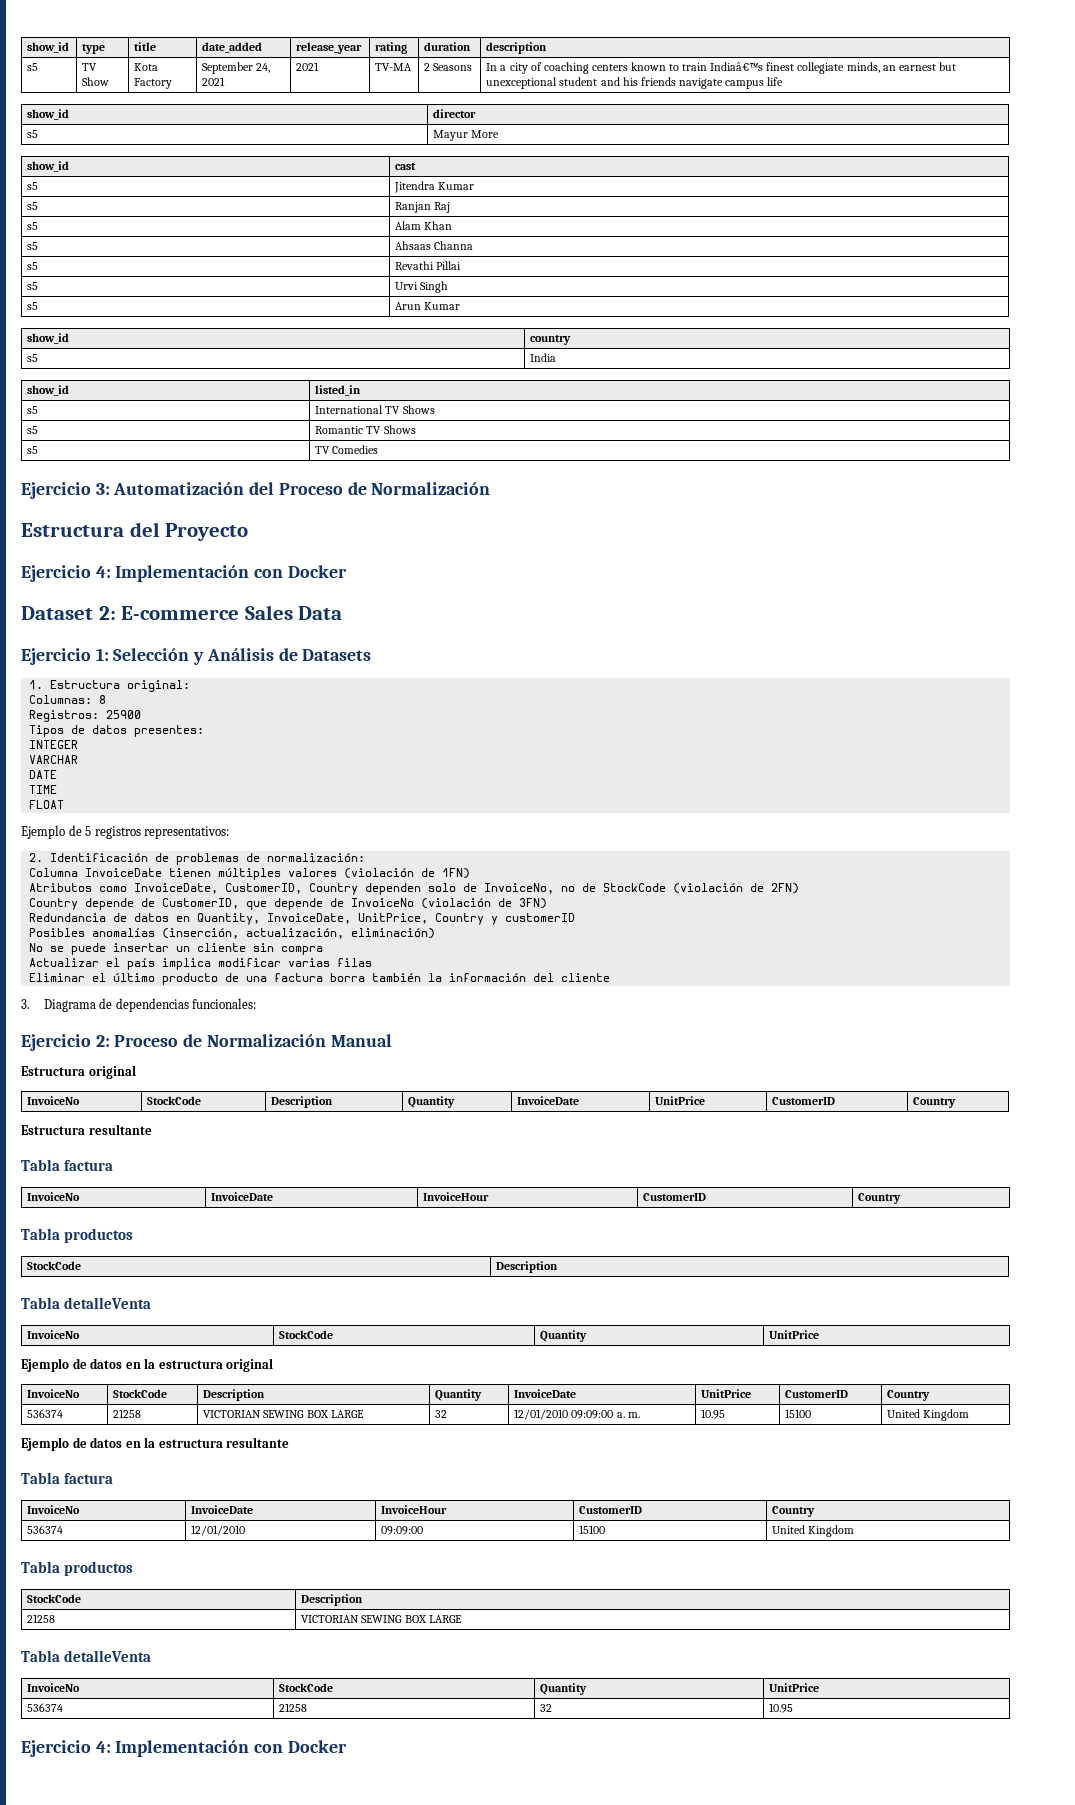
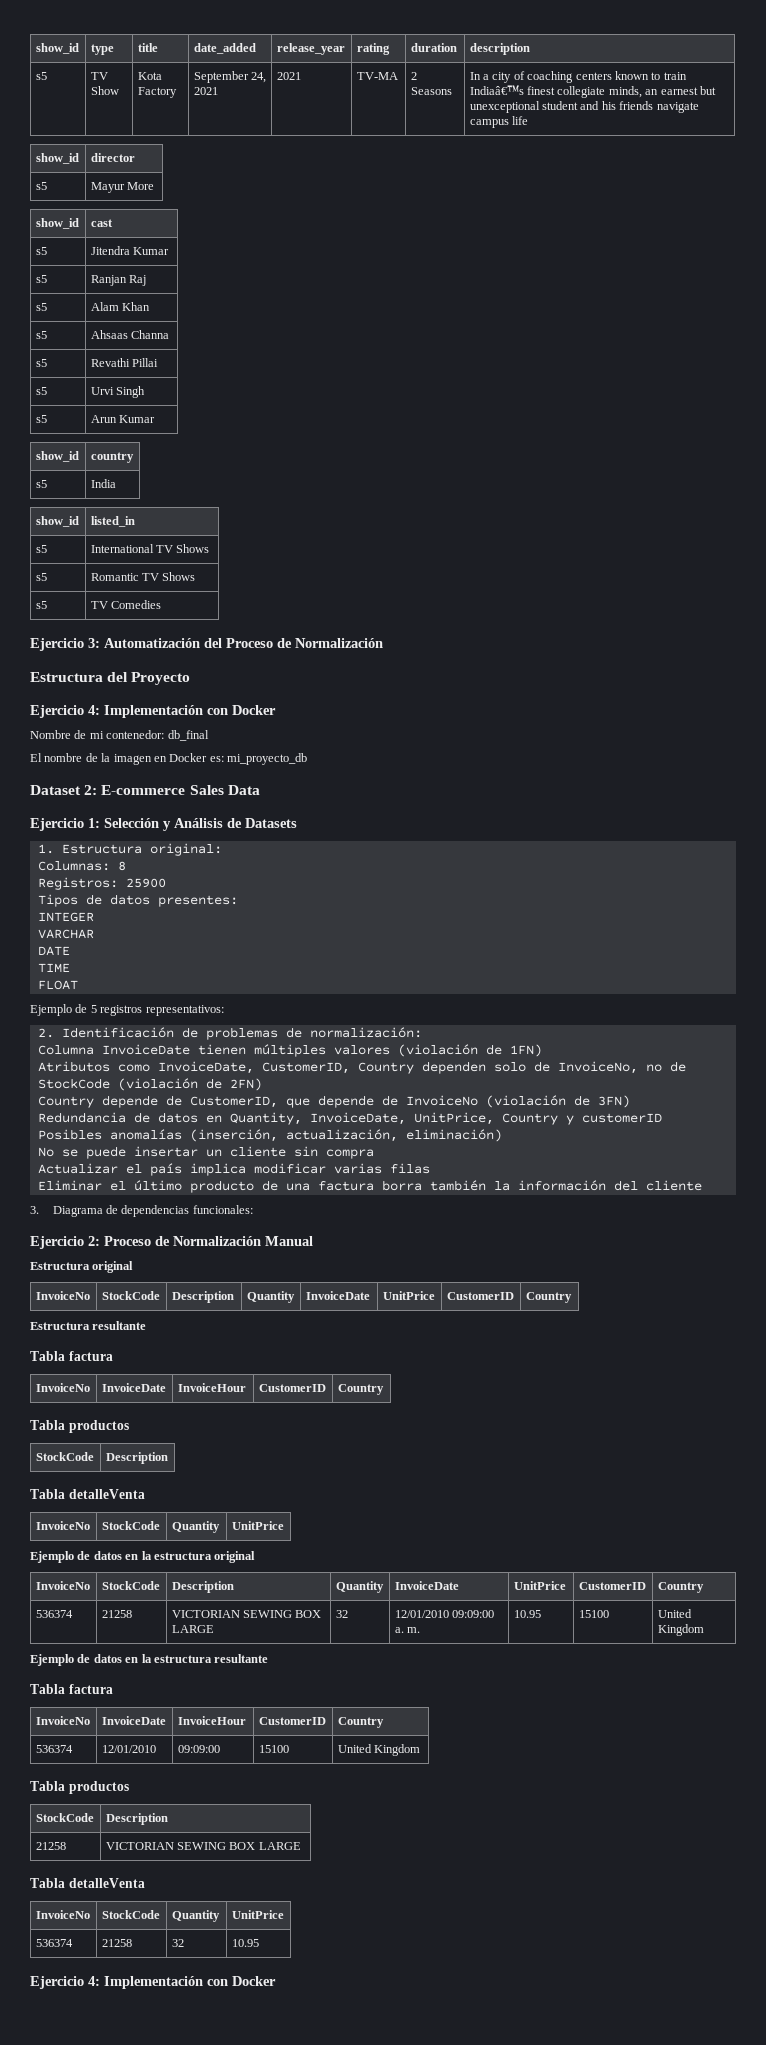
+ Nombre de mi contenedor: db_final
+ El nombre de la imagen en Docker es: mi_proyecto_db

